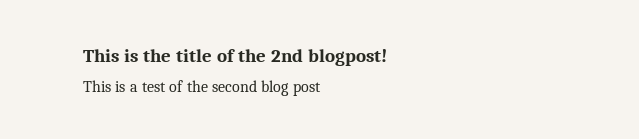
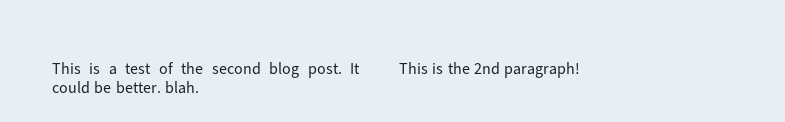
- This is the title of the 2nd blogpost!
- This is a test of the second blog post
+ This is a test of the second blog post. It could be better. blah.
+ This is the 2nd paragraph!

